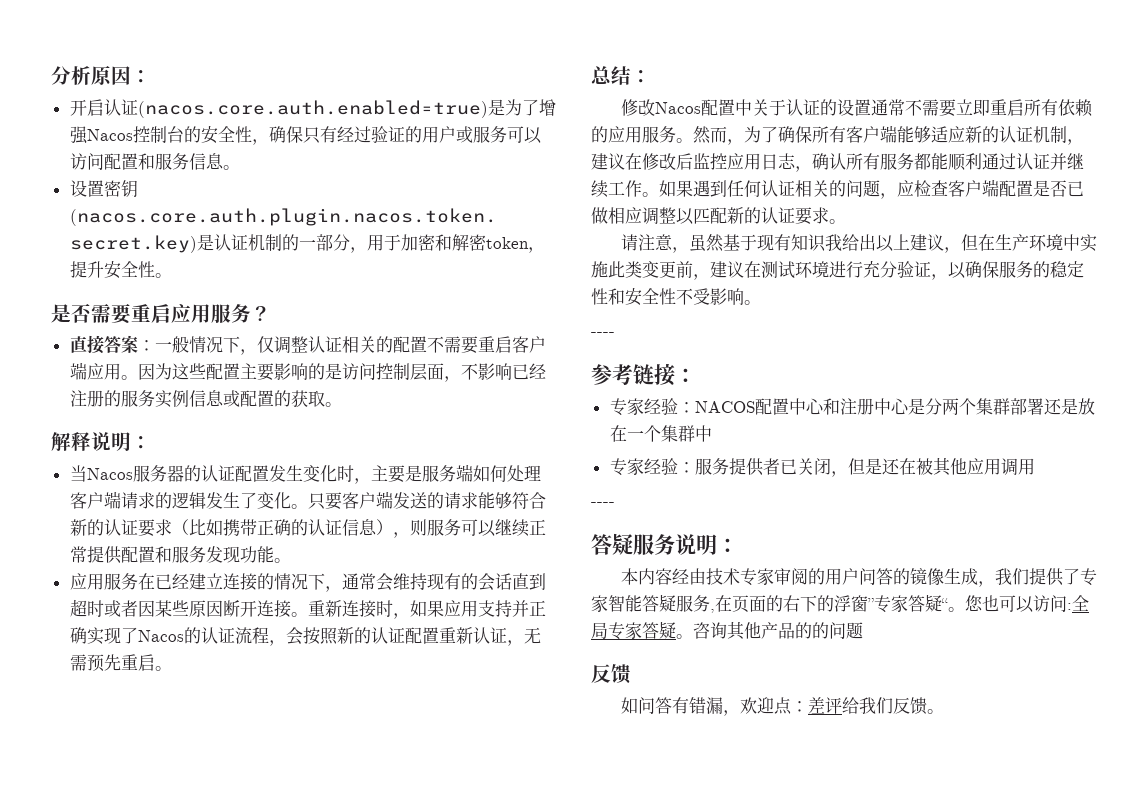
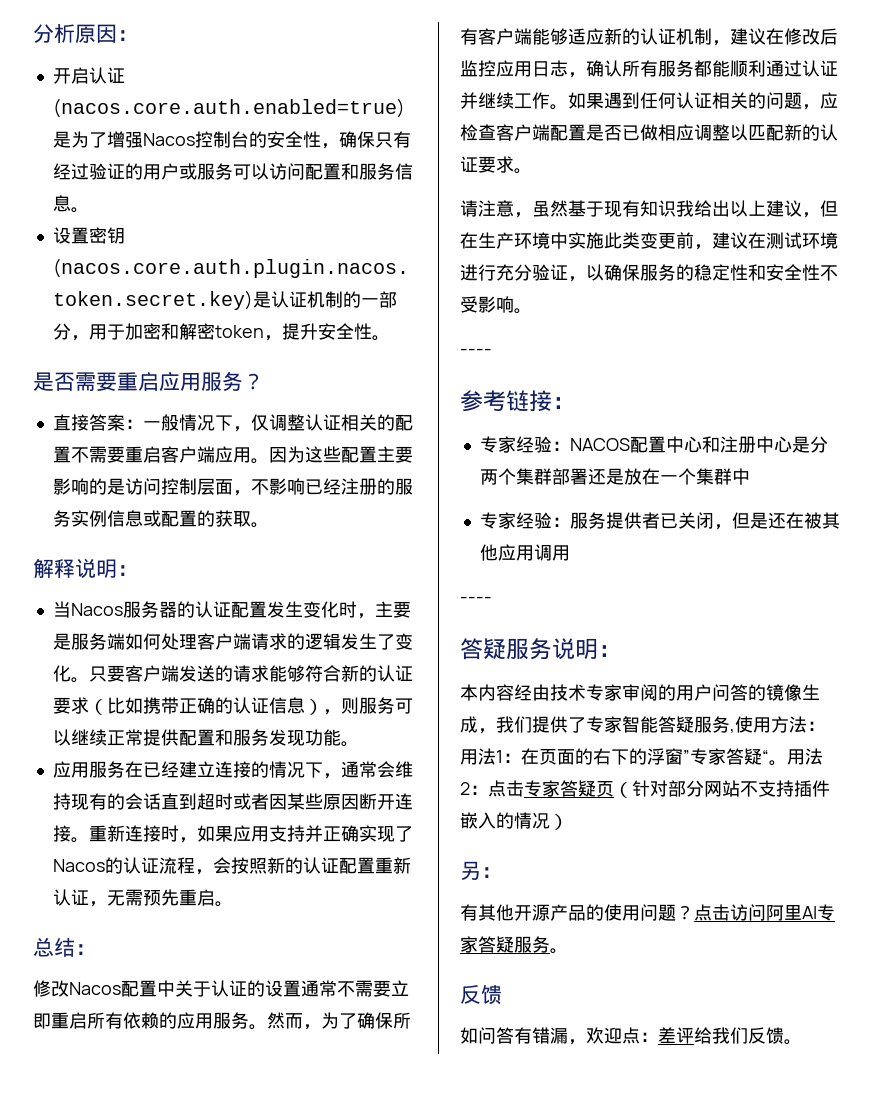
- 本内容经由技术专家审阅的用户问答的镜像生成，我们提供了专家智能答疑服务,在页面的右下的浮窗”专家答疑“。
+ 本内容经由技术专家审阅的用户问答的镜像生成，我们提供了专家智能答疑服务,使用方法：用法1：在页面的右下的浮窗”专家答疑“。
- 您也可以访问:全局专家答疑。咨询其他产品的的问题
+ 用法2：点击专家答疑页（针对部分网站不支持插件嵌入的情况）
+ 另：
+ 有其他开源产品的使用问题？点击访问阿里AI专家答疑服务。

